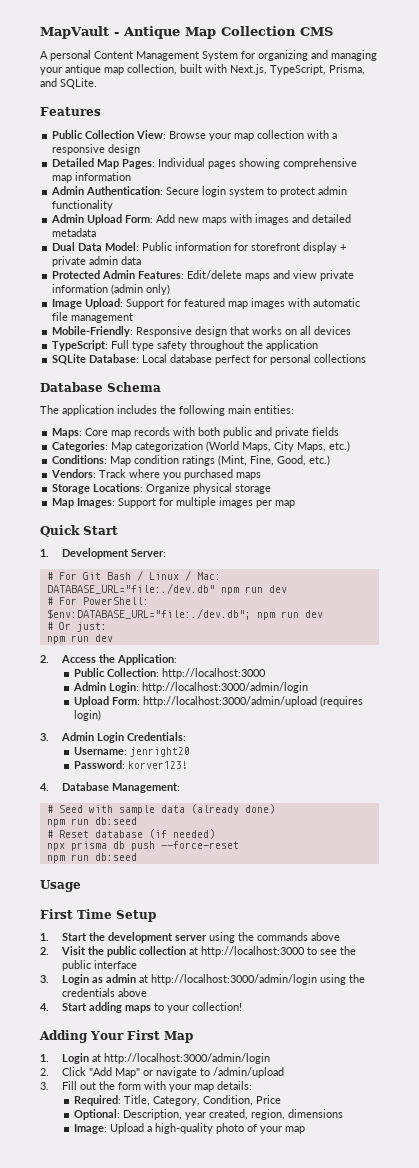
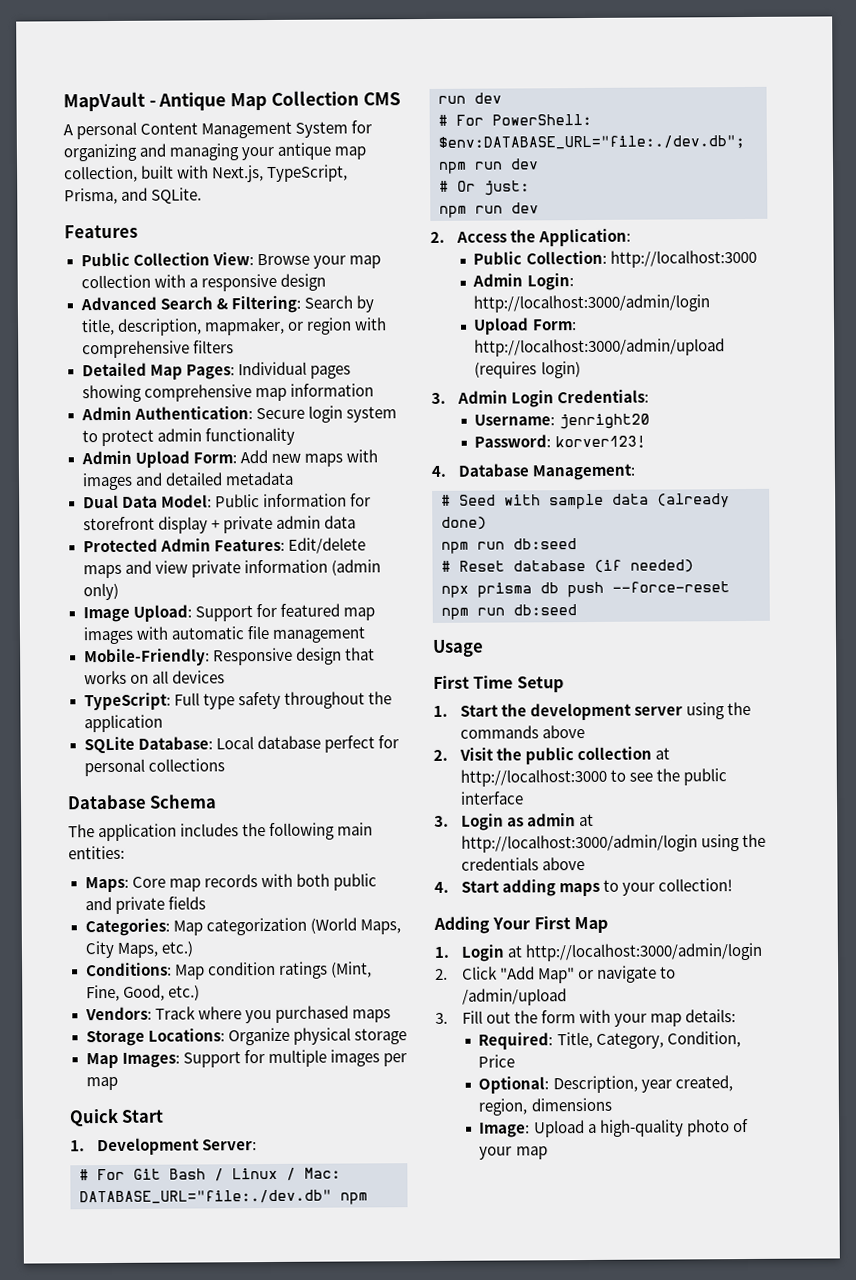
+ Advanced Search & Filtering: Search by title, description, mapmaker, or region with comprehensive filters

